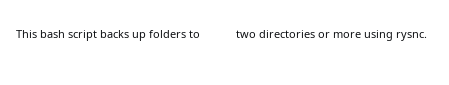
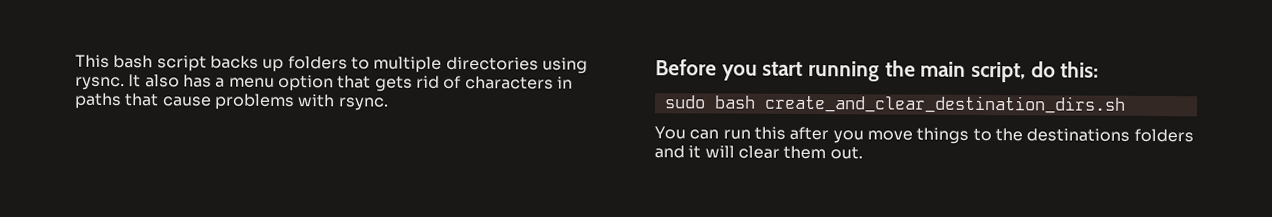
- This bash script backs up folders to two directories or more using rysnc.
+ This bash script backs up folders to multiple directories using rysnc. It also has a menu option that gets rid of characters in paths that cause problems with rsync.
+ Before you start running the main script, do this:
+ sudo bash create_and_clear_destination_dirs.sh
+ You can run this after you move things to the destinations folders and it will clear them out.

